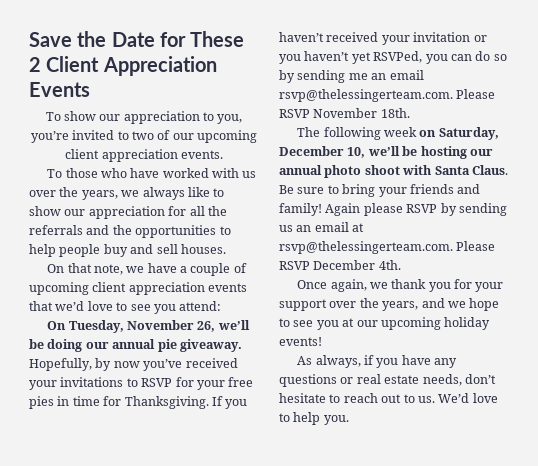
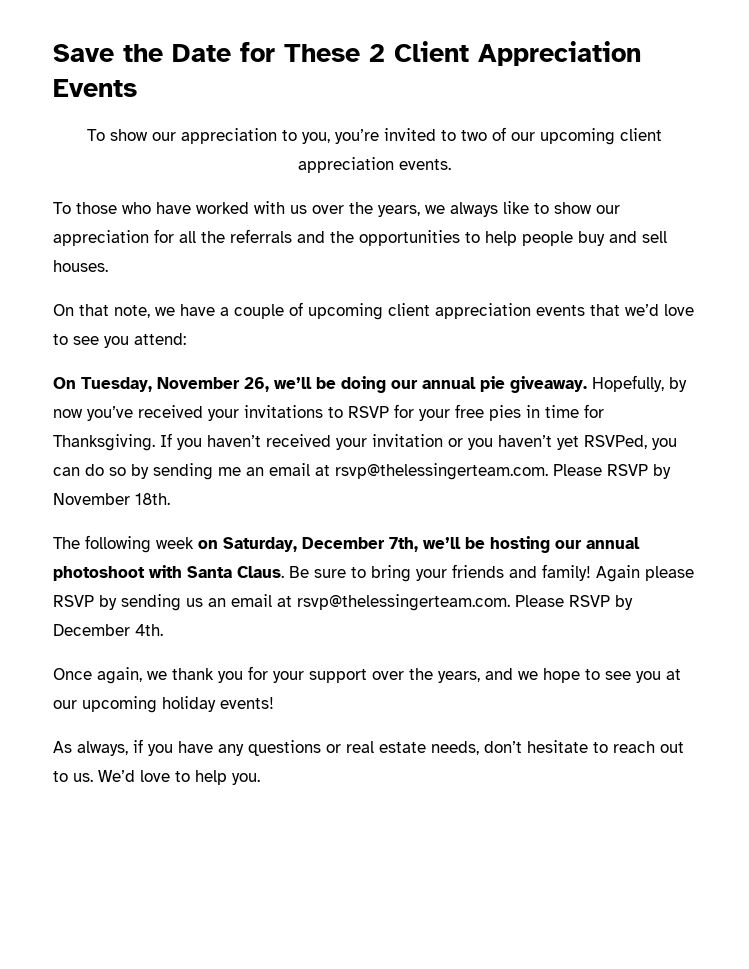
- If you haven’t received your invitation or you haven’t yet RSVPed, you can do so by sending me an email rsvp@thelessingerteam.com. Please RSVP November 18th.
+ If you haven’t received your invitation or you haven’t yet RSVPed, you can do so by sending me an email at rsvp@thelessingerteam.com. Please RSVP by November 18th.
- The following week on Saturday, December 10, we’ll be hosting our annual photo shoot with Santa Claus.
+ The following week on Saturday, December 7th, we’ll be hosting our annual photoshoot with Santa Claus.
- Again please RSVP by sending us an email at rsvp@thelessingerteam.com. Please RSVP December 4th.
+ Again please RSVP by sending us an email at rsvp@thelessingerteam.com. Please RSVP by December 4th.

